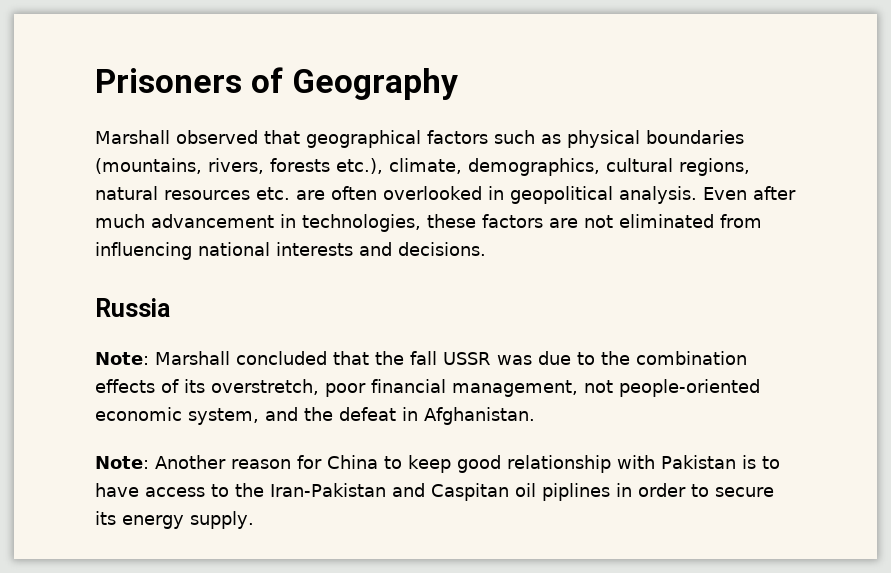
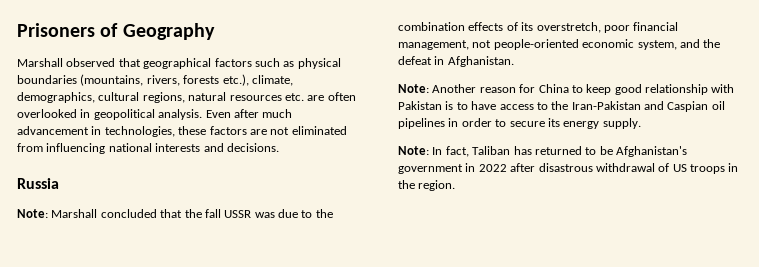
- Note: Another reason for China to keep good relationship with Pakistan is to have access to the Iran-Pakistan and Caspitan oil piplines in order to secure its energy supply.
+ Note: Another reason for China to keep good relationship with Pakistan is to have access to the Iran-Pakistan and Caspian oil pipelines in order to secure its energy supply.
+ Note: In fact, Taliban has returned to be Afghanistan's government in 2022 after disastrous withdrawal of US troops in the region.

